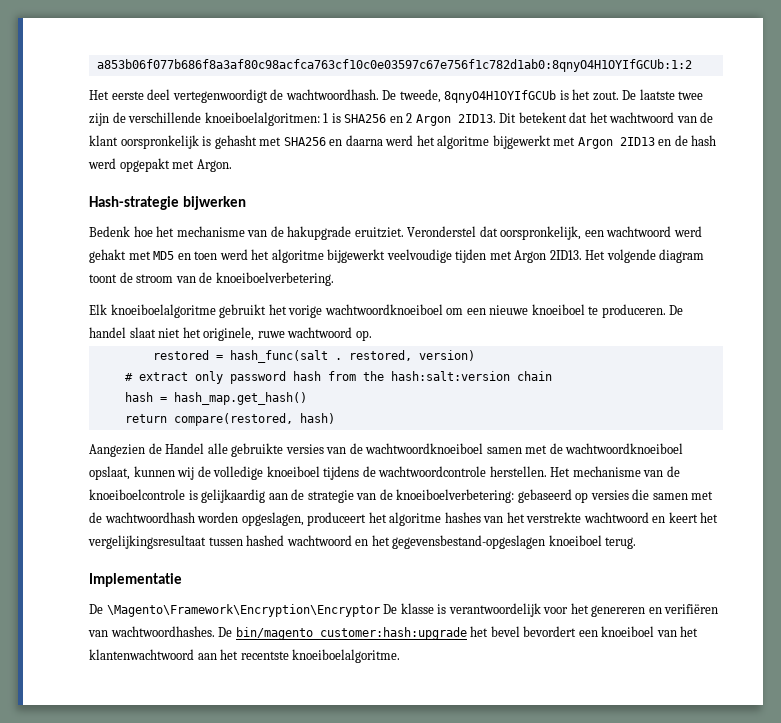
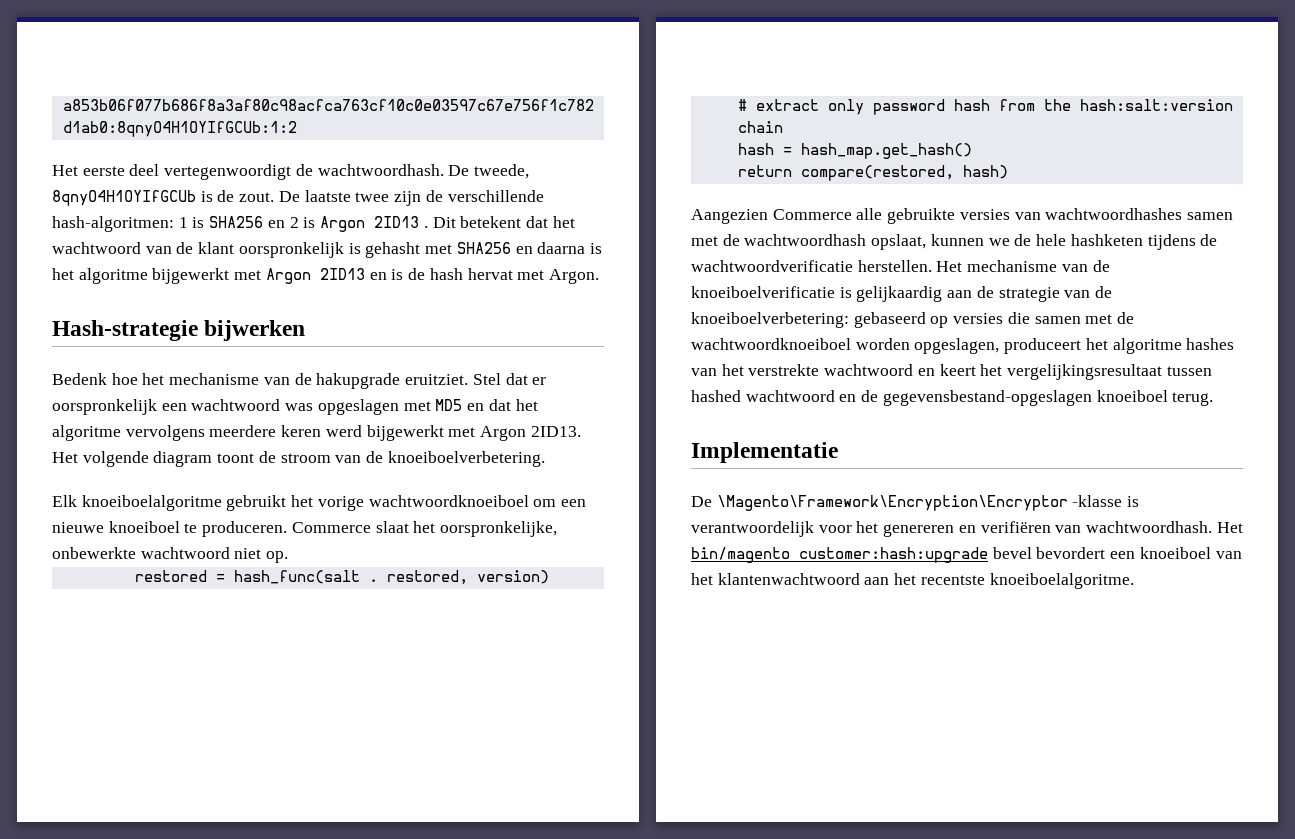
- De tweede, 8qnyO4H1OYIfGCUb is het zout.
+ De tweede, 8qnyO4H1OYIfGCUb is de zout.
- De laatste twee zijn de verschillende knoeiboelalgoritmen: 1 is SHA256 en 2 Argon 2ID13.
+ De laatste twee zijn de verschillende hash-algoritmen: 1 is SHA256 en 2 is Argon 2ID13 .
- Dit betekent dat het wachtwoord van de klant oorspronkelijk is gehasht met SHA256 en daarna werd het algoritme bijgewerkt met Argon 2ID13 en de hash werd opgepakt met Argon.
+ Dit betekent dat het wachtwoord van de klant oorspronkelijk is gehasht met SHA256 en daarna is het algoritme bijgewerkt met Argon 2ID13 en is de hash hervat met Argon.
- Veronderstel dat oorspronkelijk, een wachtwoord werd gehakt met MD5 en toen werd het algoritme bijgewerkt veelvoudige tijden met Argon 2ID13.
+ Stel dat er oorspronkelijk een wachtwoord was opgeslagen met MD5 en dat het algoritme vervolgens meerdere keren werd bijgewerkt met Argon 2ID13.
- De handel slaat niet het originele, ruwe wachtwoord op.
+ Commerce slaat het oorspronkelijke, onbewerkte wachtwoord niet op.
- Aangezien de Handel alle gebruikte versies van de wachtwoordknoeiboel samen met de wachtwoordknoeiboel opslaat, kunnen wij de volledige knoeiboel tijdens de wachtwoordcontrole herstellen.
+ Aangezien Commerce alle gebruikte versies van wachtwoordhashes samen met de wachtwoordhash opslaat, kunnen we de hele hashketen tijdens de wachtwoordverificatie herstellen.
- Het mechanisme van de knoeiboelcontrole is gelijkaardig aan de strategie van de knoeiboelverbetering: gebaseerd op versies die samen met de wachtwoordhash worden opgeslagen, produceert het algoritme hashes van het verstrekte wachtwoord en keert het vergelijkingsresultaat tussen hashed wachtwoord en het gegevensbestand-opgeslagen knoeiboel terug.
+ Het mechanisme van de knoeiboelverificatie is gelijkaardig aan de strategie van de knoeiboelverbetering: gebaseerd op versies die samen met de wachtwoordknoeiboel worden opgeslagen, produceert het algoritme hashes van het verstrekte wachtwoord en keert het vergelijkingsresultaat tussen hashed wachtwoord en de gegevensbestand-opgeslagen knoeiboel terug.
- De \Magento\Framework\Encryption\Encryptor De klasse is verantwoordelijk voor het genereren en verifiëren van wachtwoordhashes. De bin/magento customer:hash:upgrade het bevel bevordert een knoeiboel van het klantenwachtwoord aan het recentste knoeiboelalgoritme.
+ De \Magento\Framework\Encryption\Encryptor -klasse is verantwoordelijk voor het genereren en verifiëren van wachtwoordhash. Het bin/magento customer:hash:upgrade bevel bevordert een knoeiboel van het klantenwachtwoord aan het recentste knoeiboelalgoritme.

